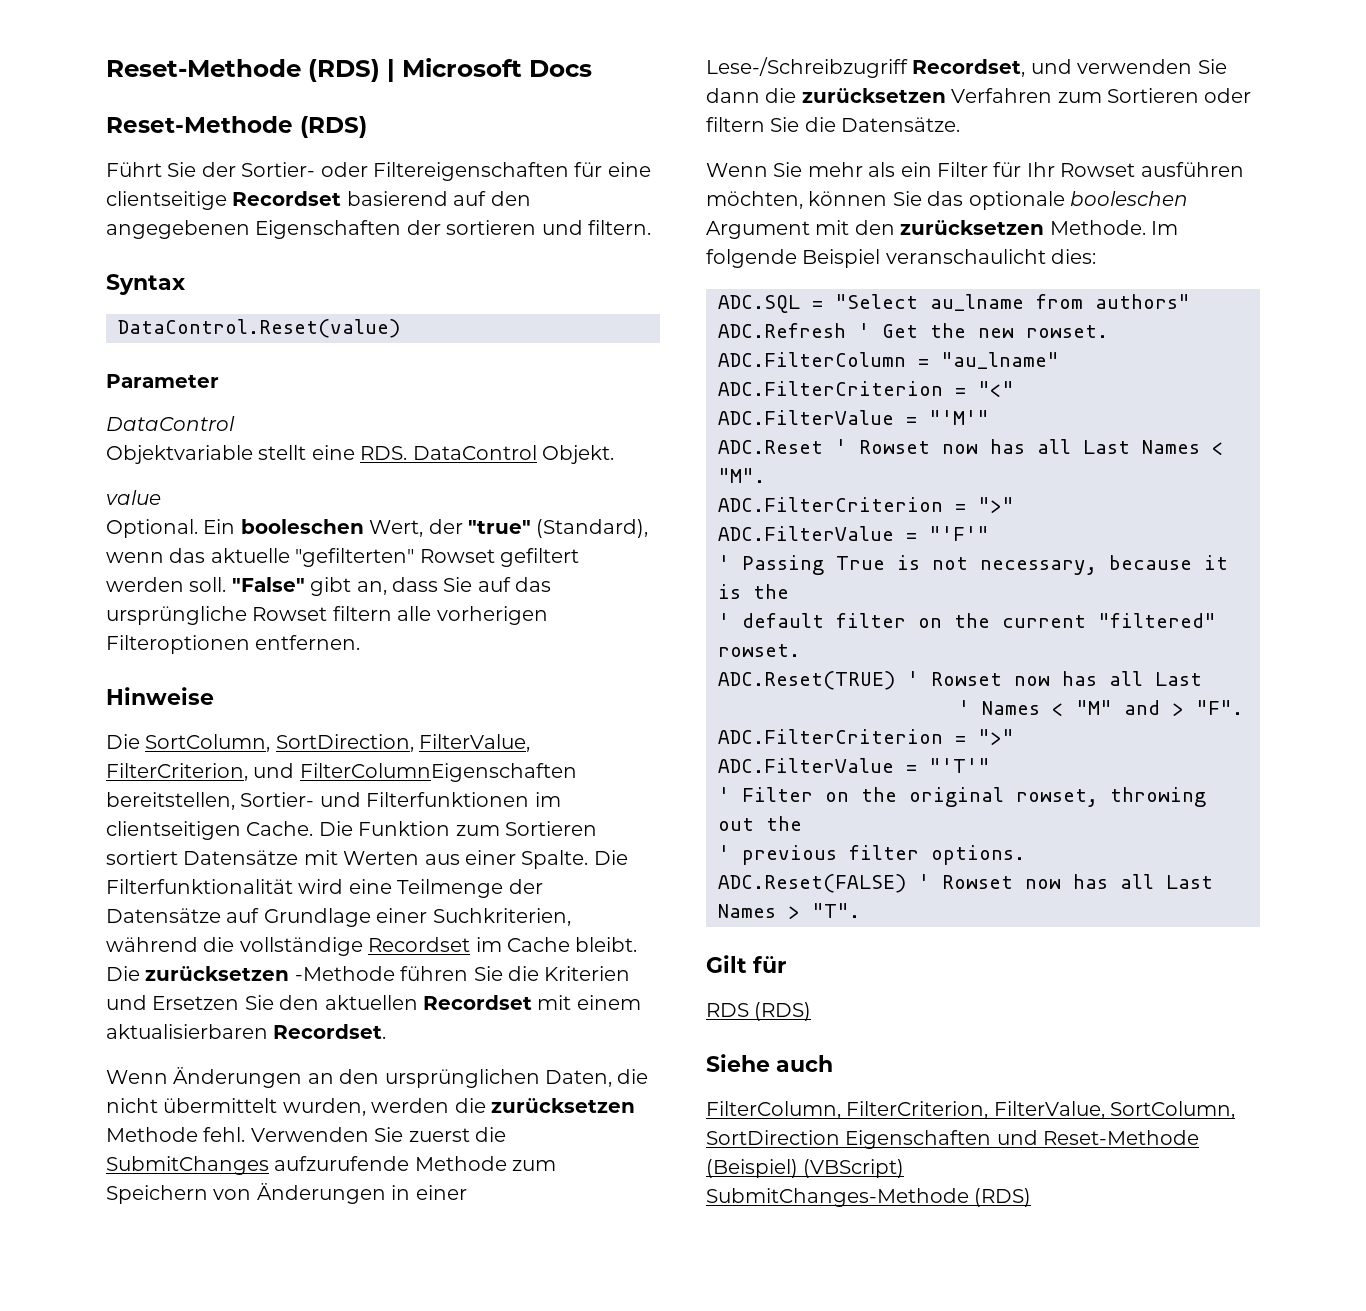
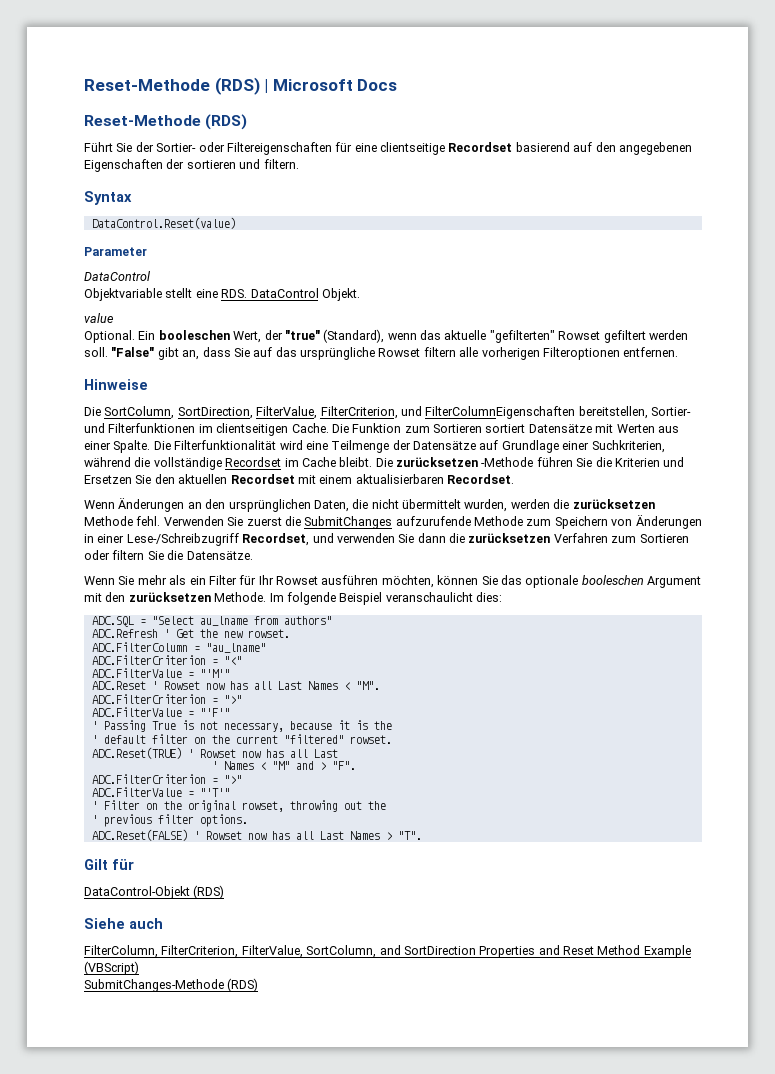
- RDS (RDS)
+ DataControl-Objekt (RDS)
- FilterColumn, FilterCriterion, FilterValue, SortColumn, SortDirection Eigenschaften und Reset-Methode (Beispiel) (VBScript)
+ FilterColumn, FilterCriterion, FilterValue, SortColumn, and SortDirection Properties and Reset Method Example (VBScript)

